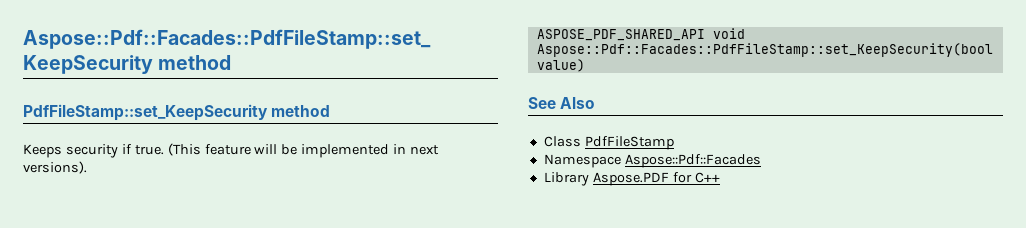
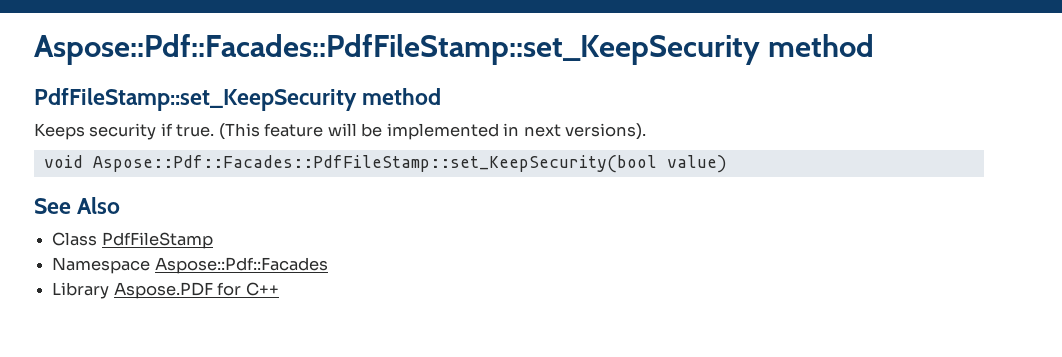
- ASPOSE_PDF_SHARED_API void Aspose::Pdf::Facades::PdfFileStamp::set_KeepSecurity(bool value)
+ void Aspose::Pdf::Facades::PdfFileStamp::set_KeepSecurity(bool value)

